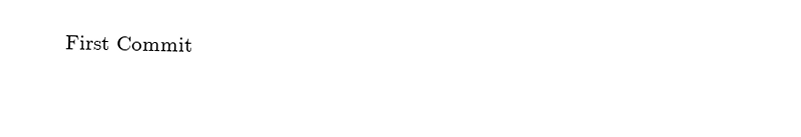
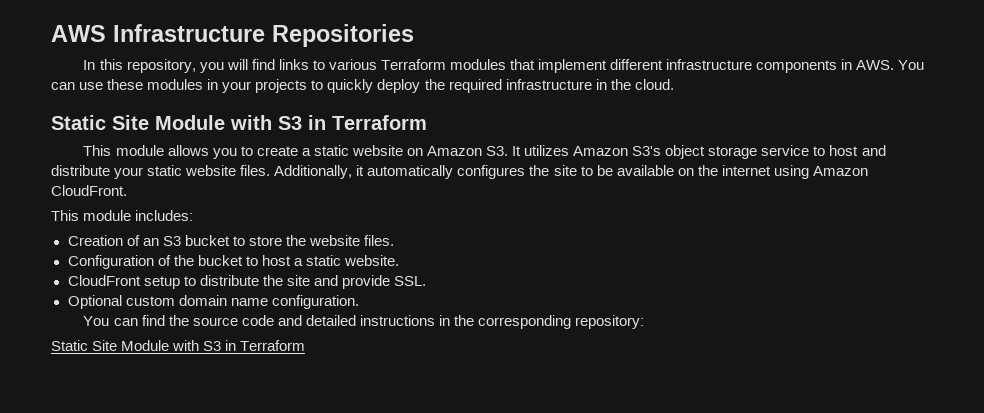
- First Commit
+ AWS Infrastructure Repositories
+ In this repository, you will find links to various Terraform modules that implement different infrastructure components in AWS. You can use these modules in your projects to quickly deploy the required infrastructure in the cloud.
+ Static Site Module with S3 in Terraform
+ This module allows you to create a static website on Amazon S3. It utilizes Amazon S3's object storage service to host and distribute your static website files. Additionally, it automatically configures the site to be available on the internet using Amazon CloudFront.
+ This module includes:
+ Creation of an S3 bucket to store the website files.
+ Configuration of the bucket to host a static website.
+ CloudFront setup to distribute the site and provide SSL.
+ Optional custom domain name configuration.
+ You can find the source code and detailed instructions in the corresponding repository:
+ Static Site Module with S3 in Terraform

